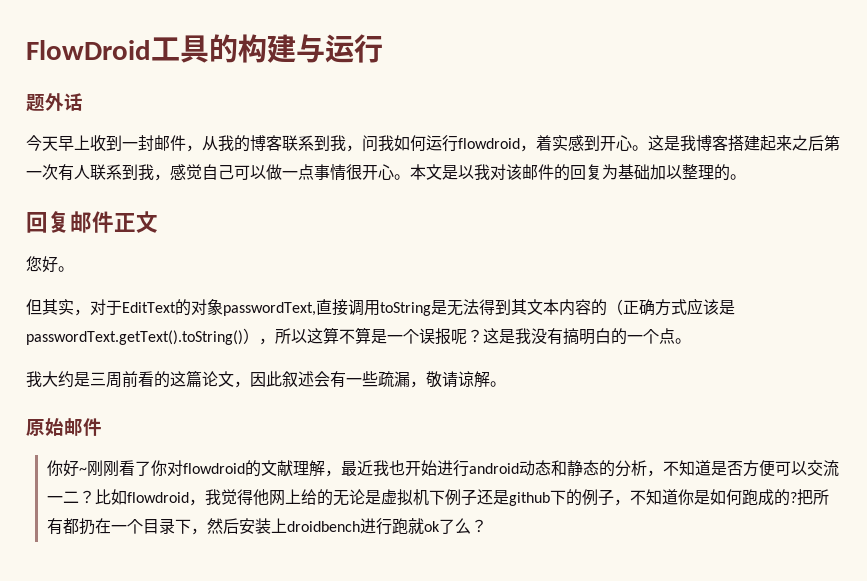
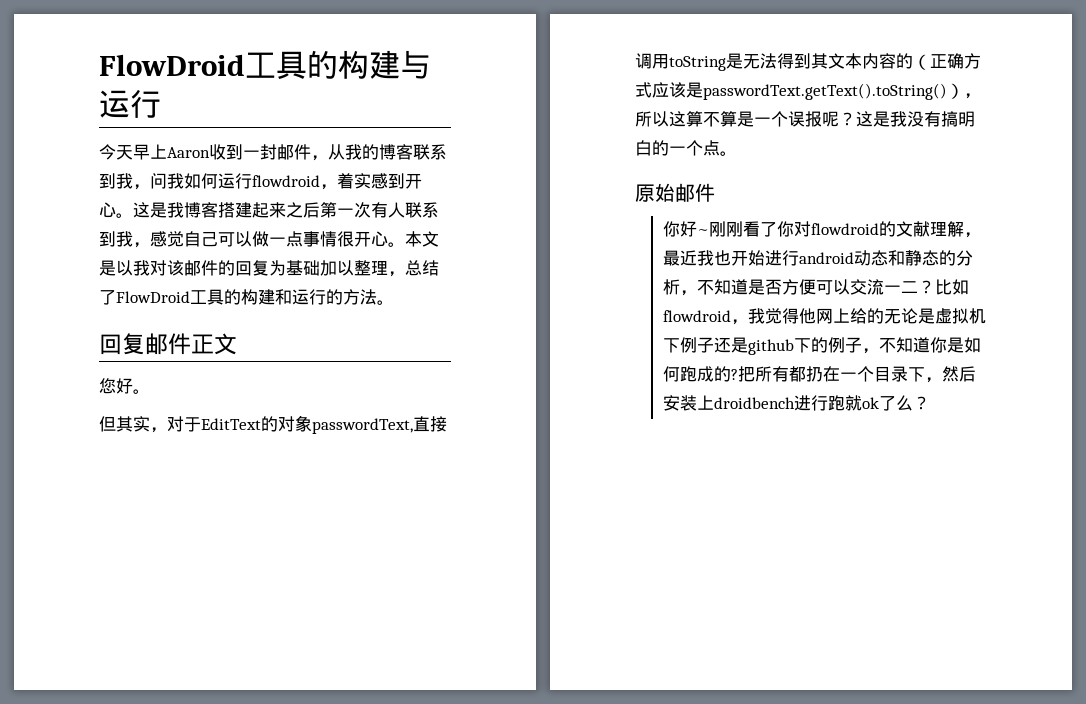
- 题外话
- 今天早上收到一封邮件，从我的博客联系到我，问我如何运行flowdroid，着实感到开心。
+ 今天早上Aaron收到一封邮件，从我的博客联系到我，问我如何运行flowdroid，着实感到开心。
- 本文是以我对该邮件的回复为基础加以整理的。
+ 本文是以我对该邮件的回复为基础加以整理，总结了FlowDroid工具的构建和运行的方法。
- 我大约是三周前看的这篇论文，因此叙述会有一些疏漏，敬请谅解。

